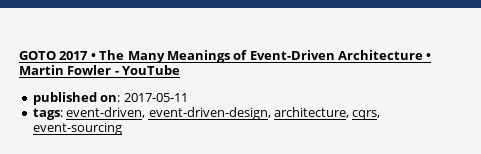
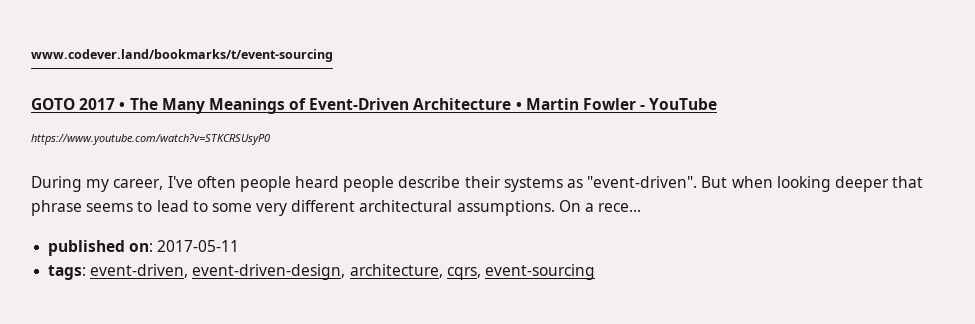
+ www.codever.land/bookmarks/t/event-sourcing
+ https://www.youtube.com/watch?v=STKCRSUsyP0
+ During my career, I've often people heard people describe their systems as "event-driven". But when looking deeper that phrase seems to lead to some very different architectural assumptions. On a rece...

